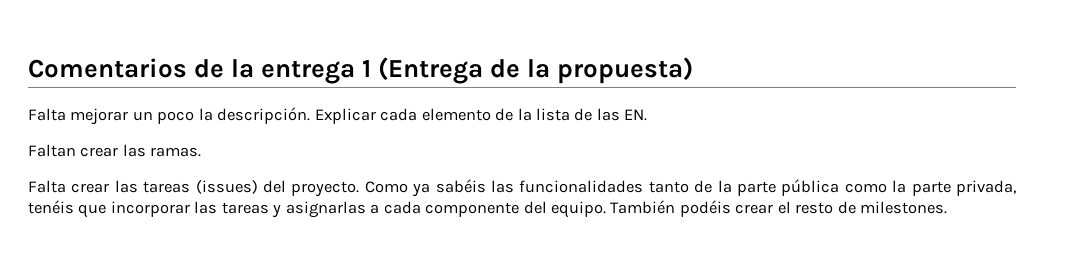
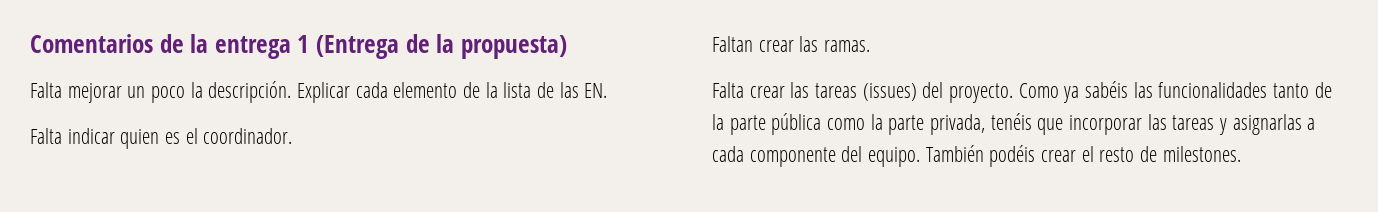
+ Falta indicar quien es el coordinador.

